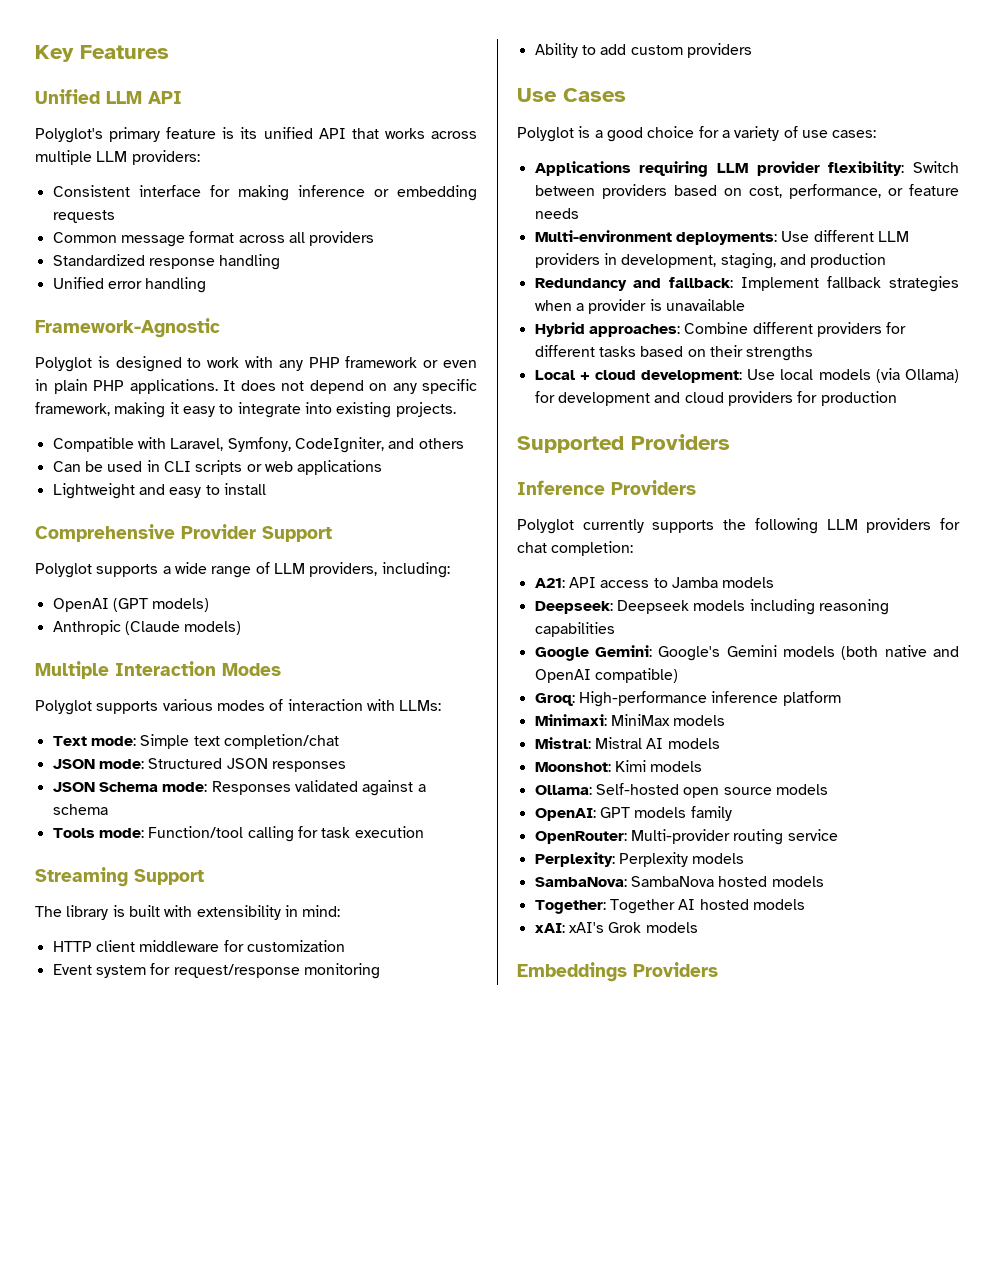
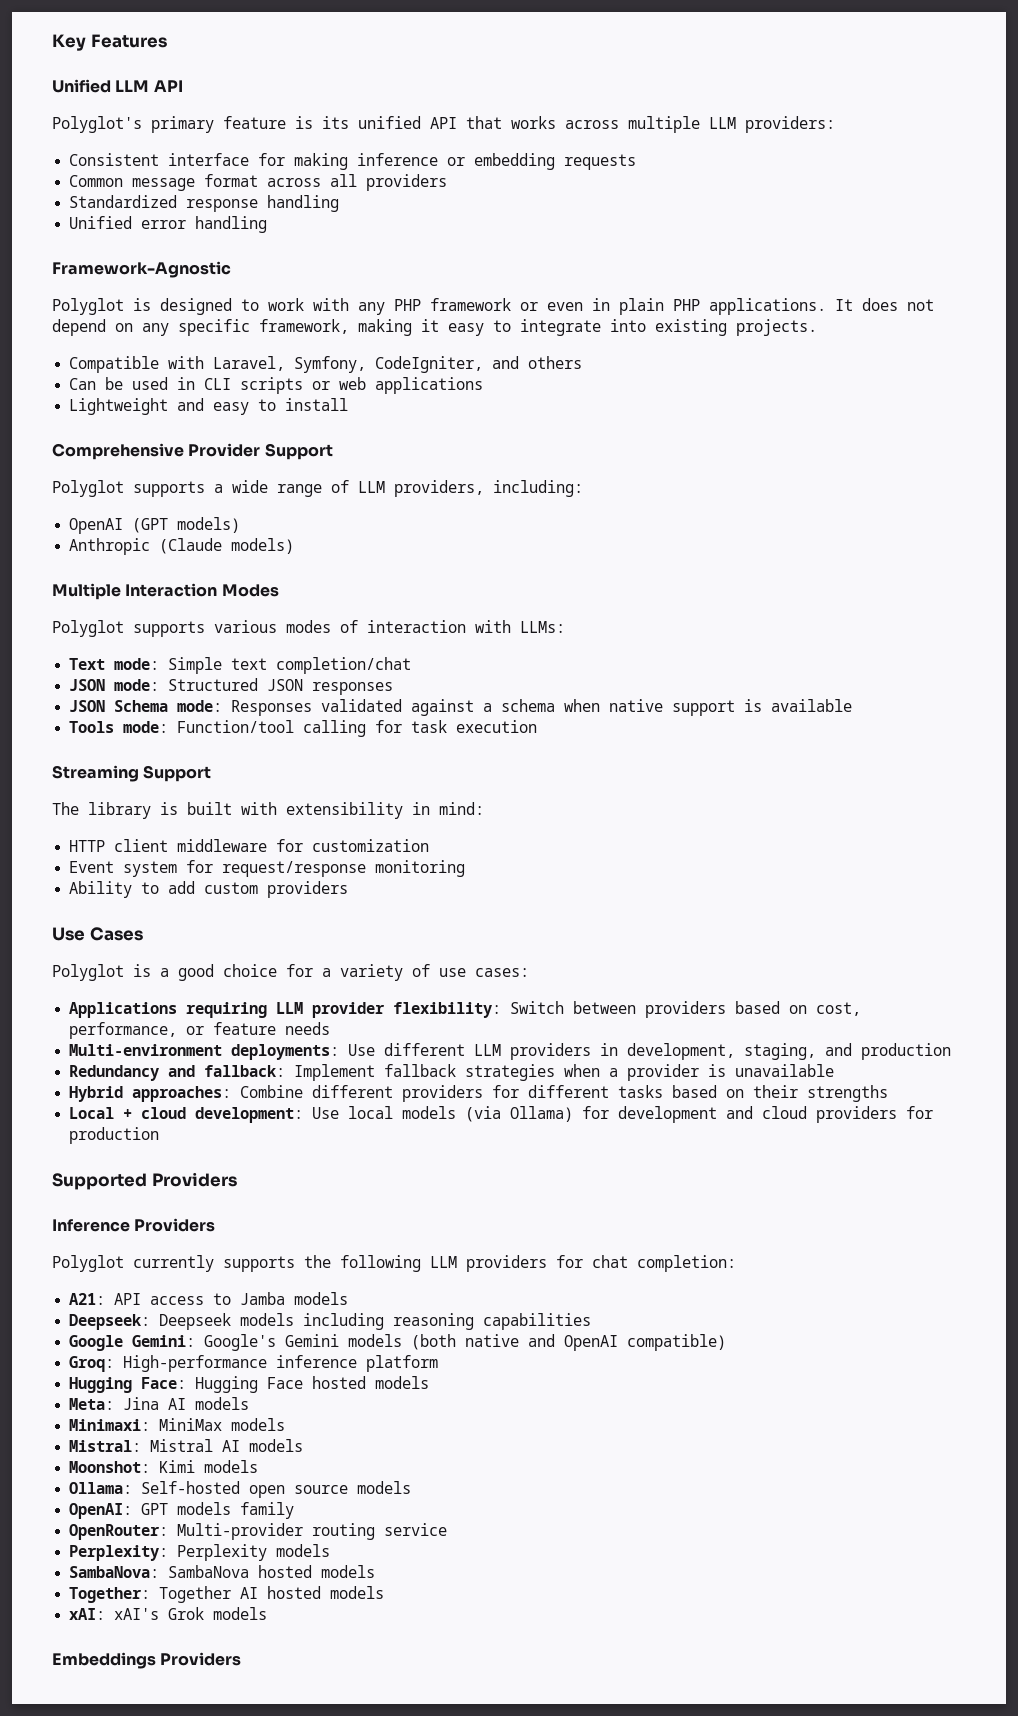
- JSON Schema mode: Responses validated against a schema
+ JSON Schema mode: Responses validated against a schema when native support is available
+ Hugging Face: Hugging Face hosted models
+ Meta: Jina AI models

